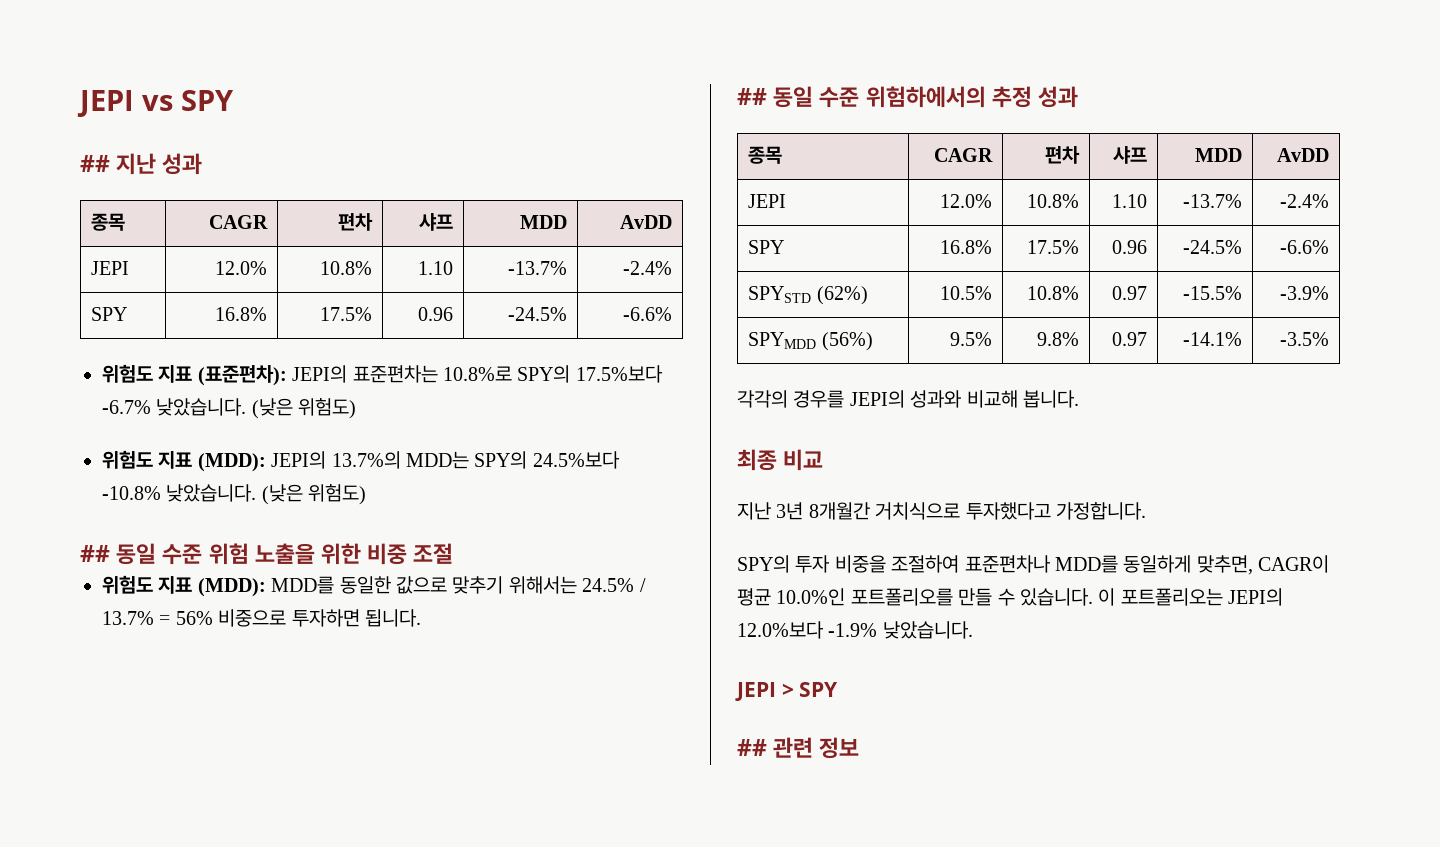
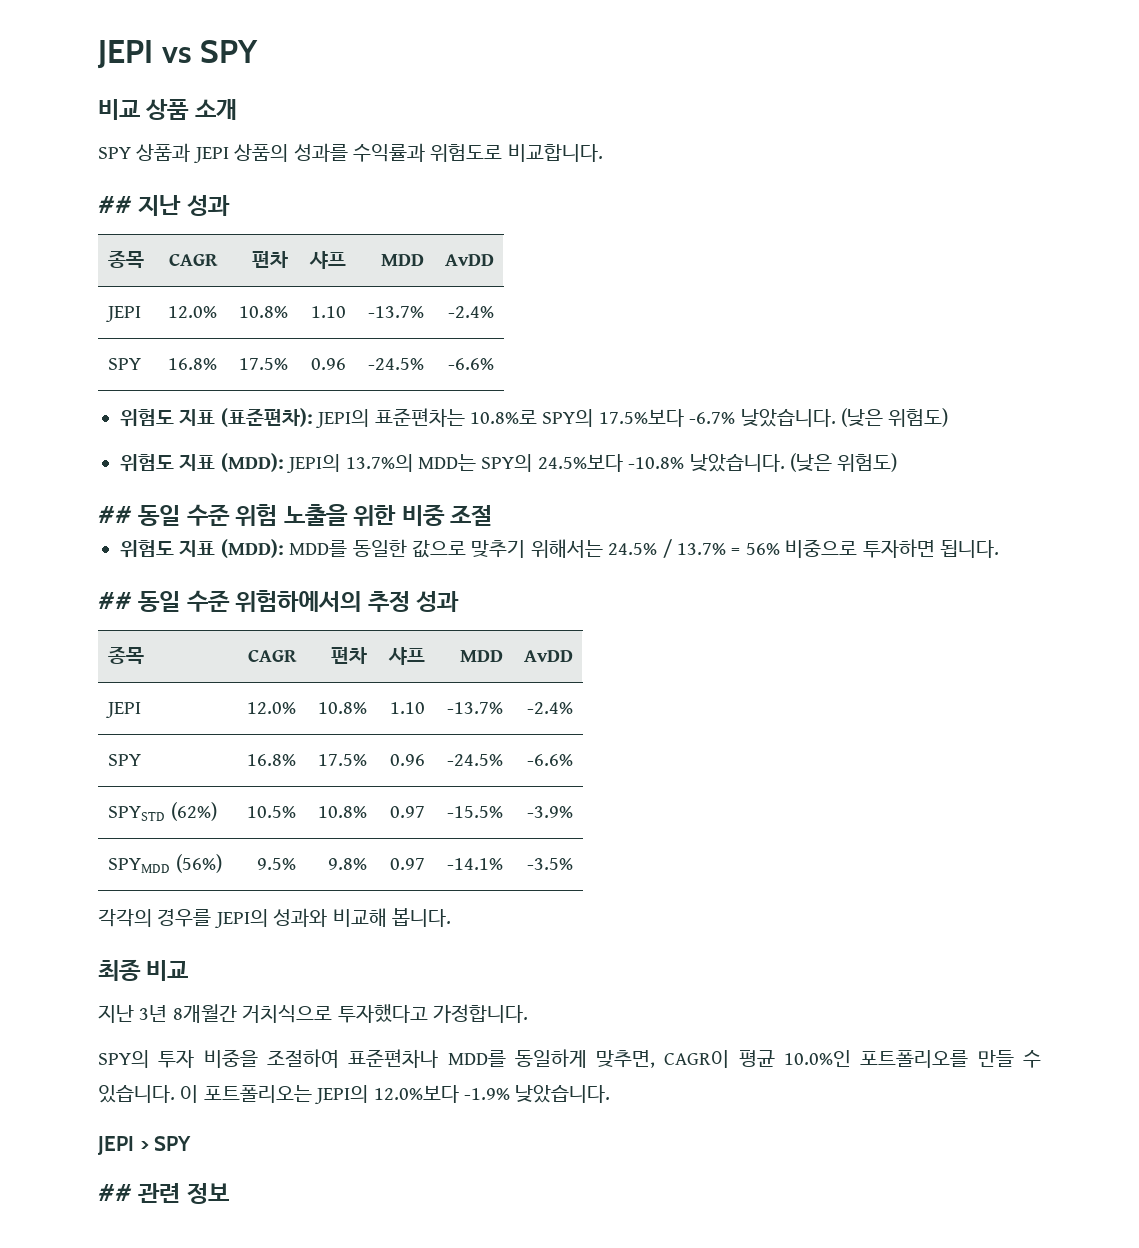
+ 비교 상품 소개
+ SPY 상품과 JEPI 상품의 성과를 수익률과 위험도로 비교합니다.

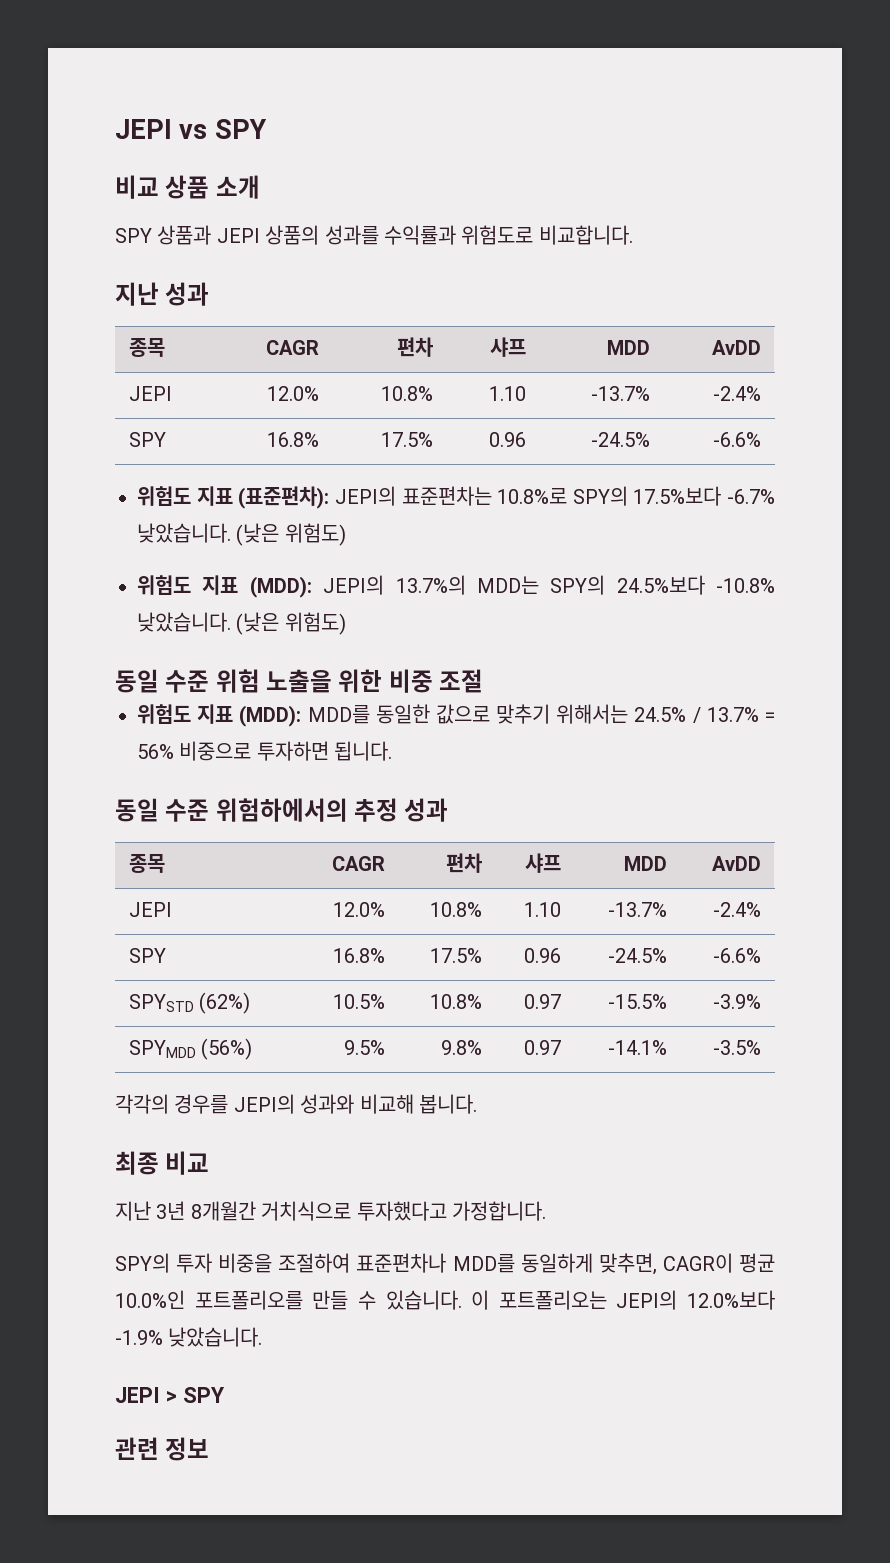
- ## 지난 성과
+ 지난 성과
- ## 동일 수준 위험 노출을 위한 비중 조절
+ 동일 수준 위험 노출을 위한 비중 조절
- ## 동일 수준 위험하에서의 추정 성과
+ 동일 수준 위험하에서의 추정 성과
- ## 관련 정보
+ 관련 정보

